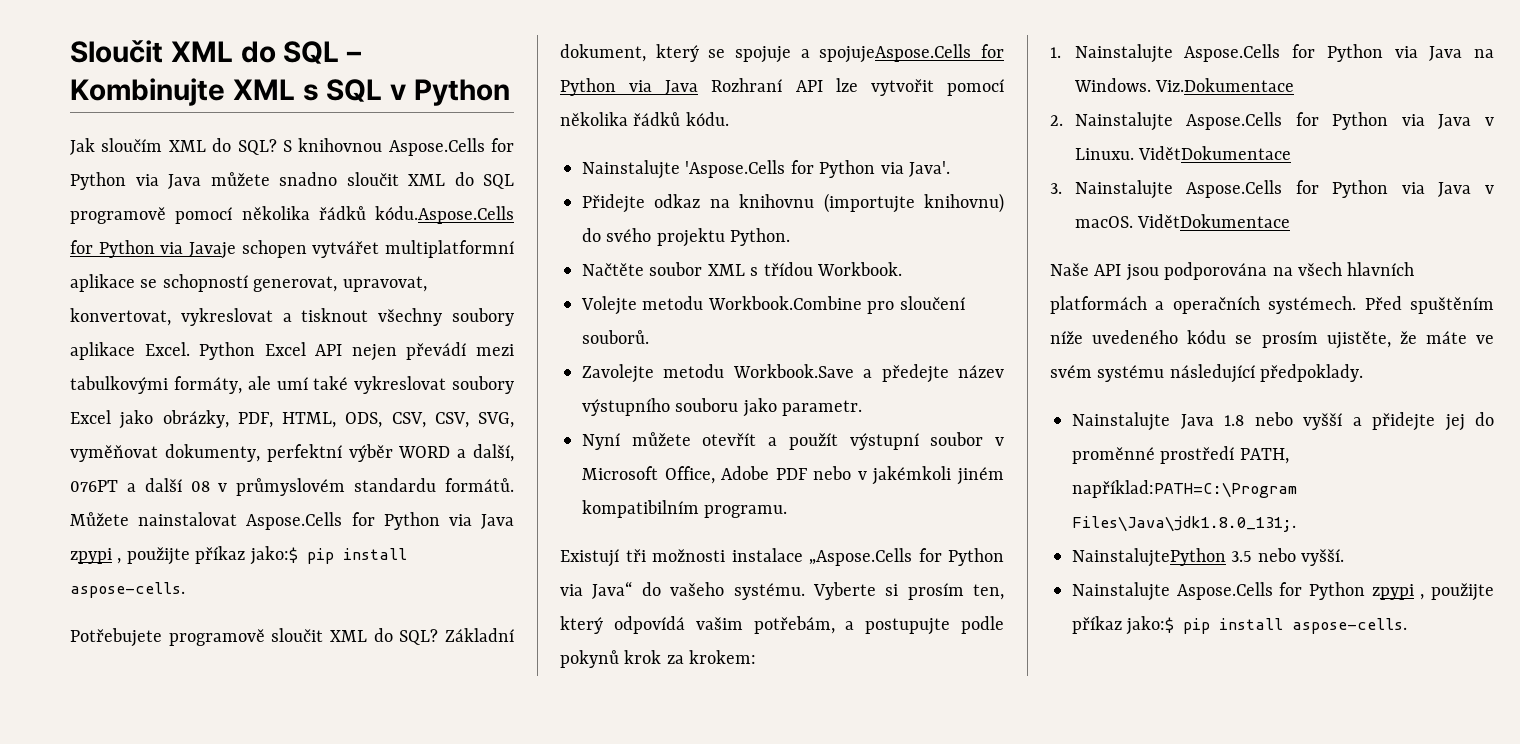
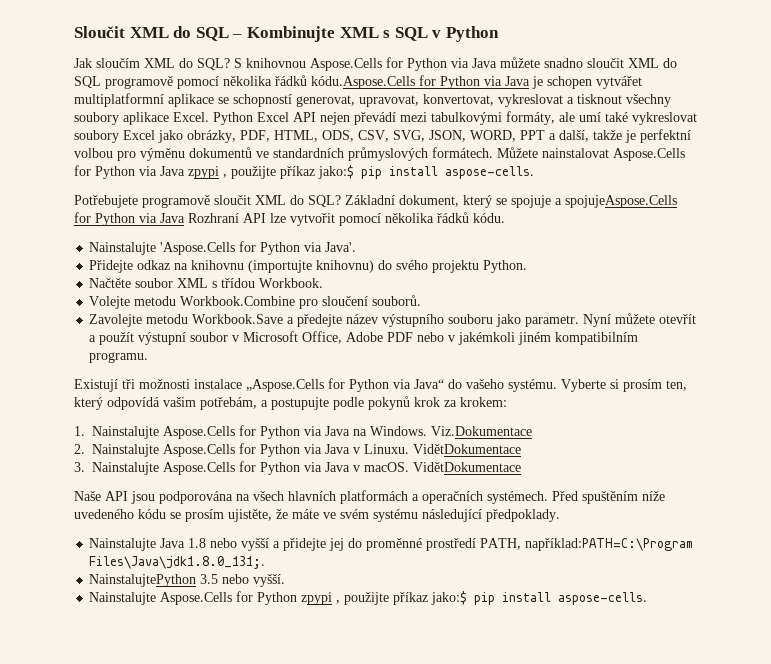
- S knihovnou Aspose.Cells for Python via Java můžete snadno sloučit XML do SQL programově pomocí několika řádků kódu.Aspose.Cells for Python via Javaje schopen vytvářet multiplatformní aplikace se schopností generovat, upravovat, konvertovat, vykreslovat a tisknout všechny soubory aplikace Excel.
+ S knihovnou Aspose.Cells for Python via Java můžete snadno sloučit XML do SQL programově pomocí několika řádků kódu.Aspose.Cells for Python via Java je schopen vytvářet multiplatformní aplikace se schopností generovat, upravovat, konvertovat, vykreslovat a tisknout všechny soubory aplikace Excel.
- Python Excel API nejen převádí mezi tabulkovými formáty, ale umí také vykreslovat soubory Excel jako obrázky, PDF, HTML, ODS, CSV, CSV, SVG, vyměňovat dokumenty, perfektní výběr WORD a další, 076PT a další 08 v průmyslovém standardu formátů.
+ Python Excel API nejen převádí mezi tabulkovými formáty, ale umí také vykreslovat soubory Excel jako obrázky, PDF, HTML, ODS, CSV, SVG, JSON, WORD, PPT a další, takže je perfektní volbou pro výměnu dokumentů ve standardních průmyslových formátech.
- Zavolejte metodu Workbook.Save a předejte název výstupního souboru jako parametr.
- Nyní můžete otevřít a použít výstupní soubor v Microsoft Office, Adobe PDF nebo v jakémkoli jiném kompatibilním programu.
+ Zavolejte metodu Workbook.Save a předejte název výstupního souboru jako parametr. Nyní můžete otevřít a použít výstupní soubor v Microsoft Office, Adobe PDF nebo v jakémkoli jiném kompatibilním programu.

